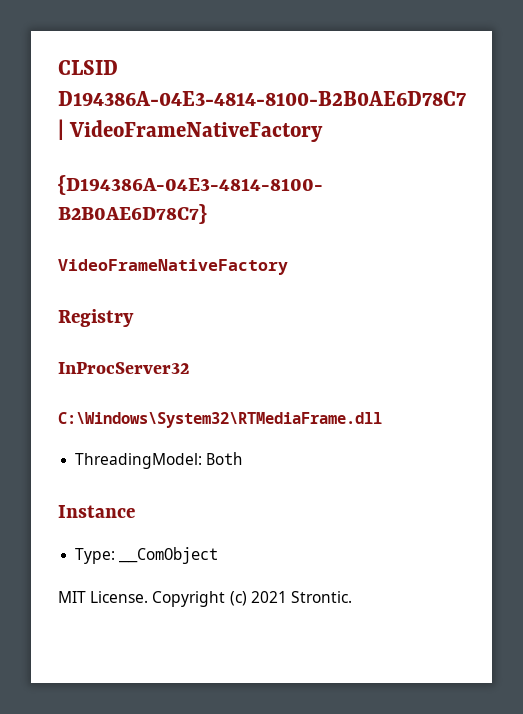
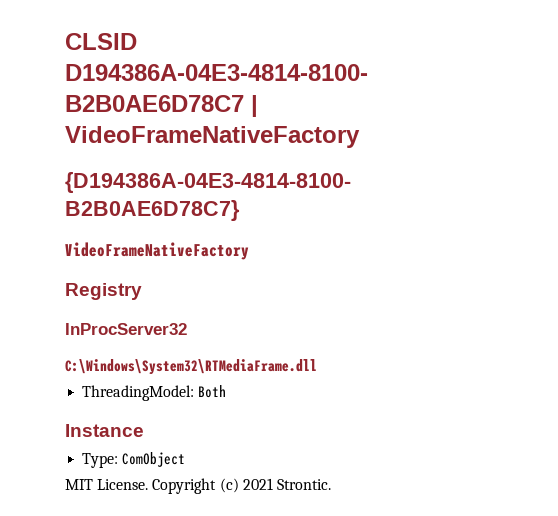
- Type: __ComObject
+ Type: ComObject

